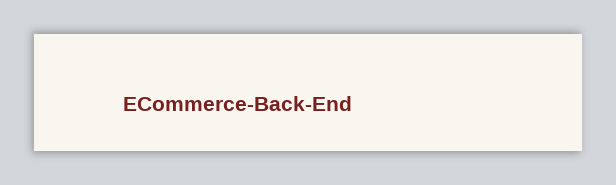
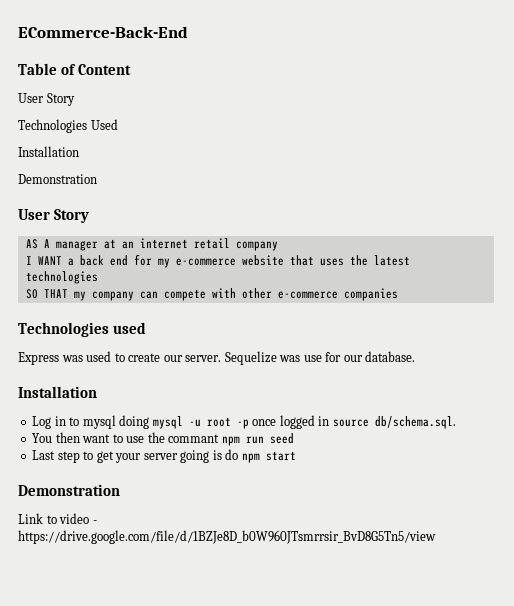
+ Table of Content
+ User Story
+ Technologies Used
+ Installation
+ Demonstration
+ User Story
+ AS A manager at an internet retail company
+ I WANT a back end for my e-commerce website that uses the latest technologies
+ SO THAT my company can compete with other e-commerce companies
+ Technologies used
+ Express was used to create our server. Sequelize was use for our database.
+ Installation
+ Log in to mysql doing mysql -u root -p once logged in source db/schema.sql.
+ You then want to use the commant npm run seed
+ Last step to get your server going is do npm start
+ Demonstration
+ Link to video - https://drive.google.com/file/d/1BZJe8D_b0W960JTsmrrsir_BvD8G5Tn5/view

